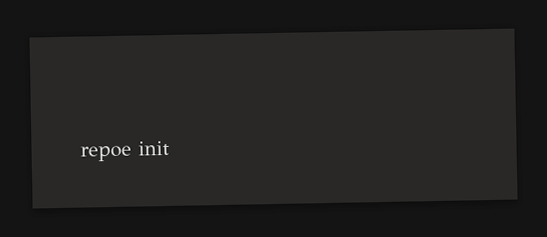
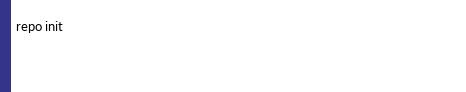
- repoe init
+ repo init

